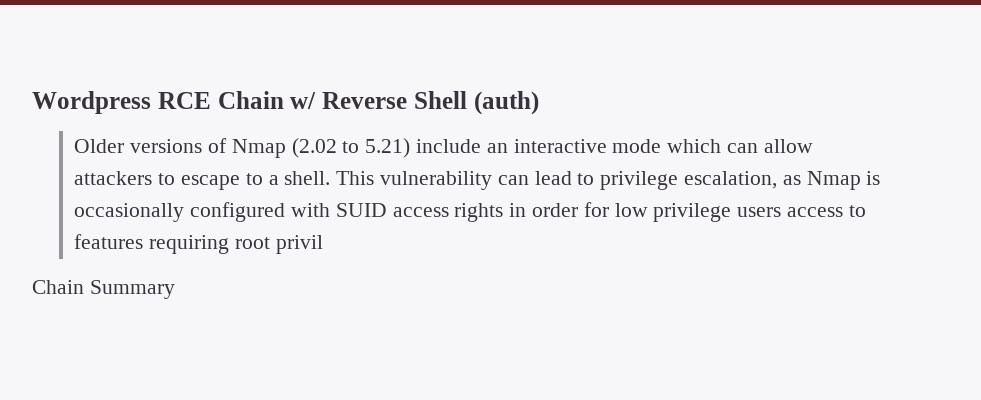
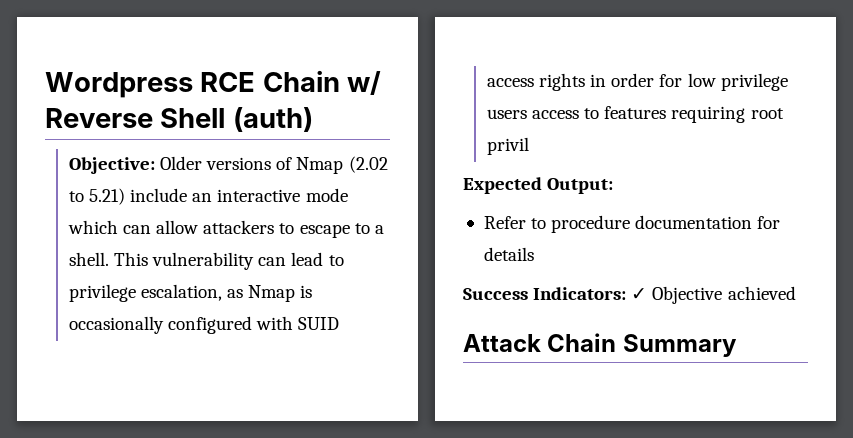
- Older versions of Nmap (2.02 to 5.21) include an interactive mode which can allow attackers to escape to a shell.
+ Objective: Older versions of Nmap (2.02 to 5.21) include an interactive mode which can allow attackers to escape to a shell.
- Chain Summary
+ Expected Output:
+ Refer to procedure documentation for details
+ Success Indicators: ✓ Objective achieved
+ Attack Chain Summary

